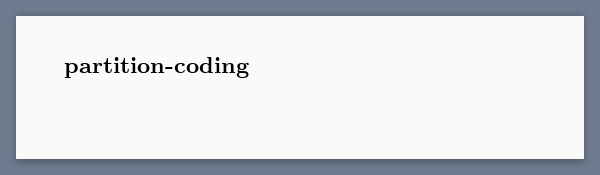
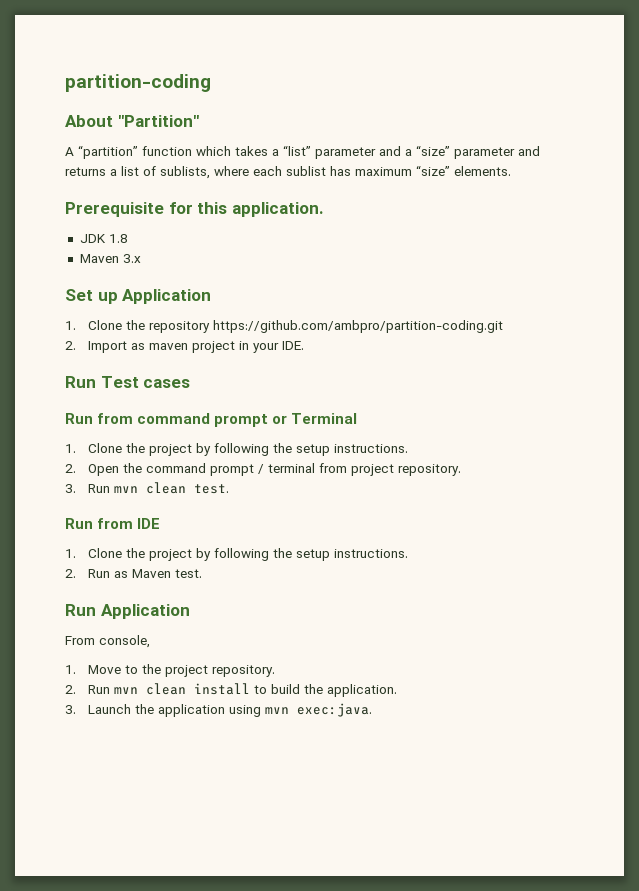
+ About "Partition"
+ A “partition” function which takes a “list” parameter and a “size” parameter and returns a list of sublists, where each sublist has maximum “size” elements.
+ Prerequisite for this application.
+ JDK 1.8
+ Maven 3.x
+ Set up Application
+ 1. Clone the repository https://github.com/ambpro/partition-coding.git
+ 2. Import as maven project in your IDE.
+ Run Test cases
+ Run from command prompt or Terminal
+ 1. Clone the project by following the setup instructions.
+ 2. Open the command prompt / terminal from project repository.
+ 3. Run mvn clean test.
+ Run from IDE
+ 1. Clone the project by following the setup instructions.
+ 2. Run as Maven test.
+ Run Application
+ From console,
+ 1. Move to the project repository.
+ 2. Run mvn clean install to build the application.
+ 3. Launch the application using mvn exec:java.

